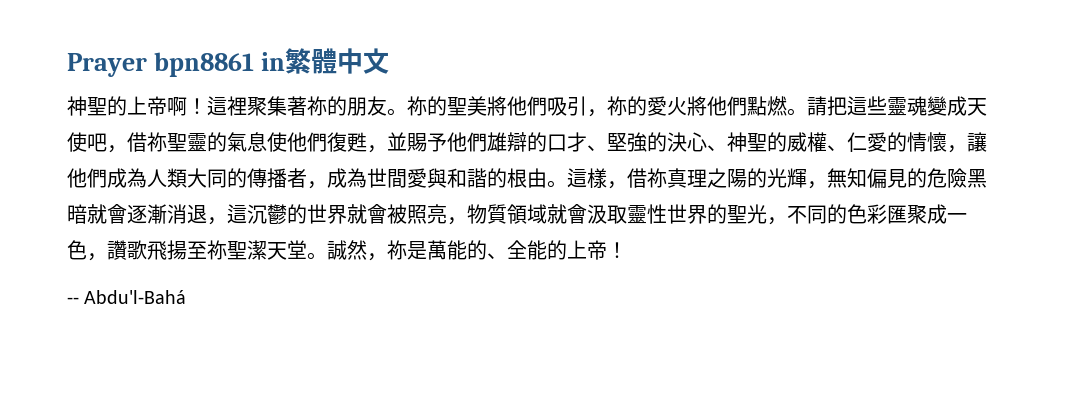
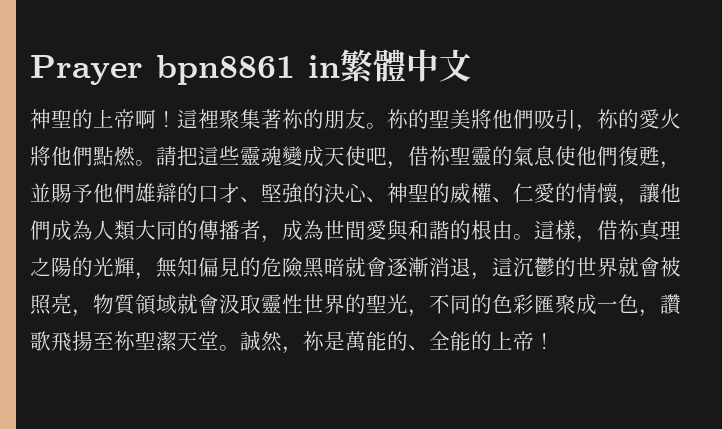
- -- Abdu'l-Bahá

